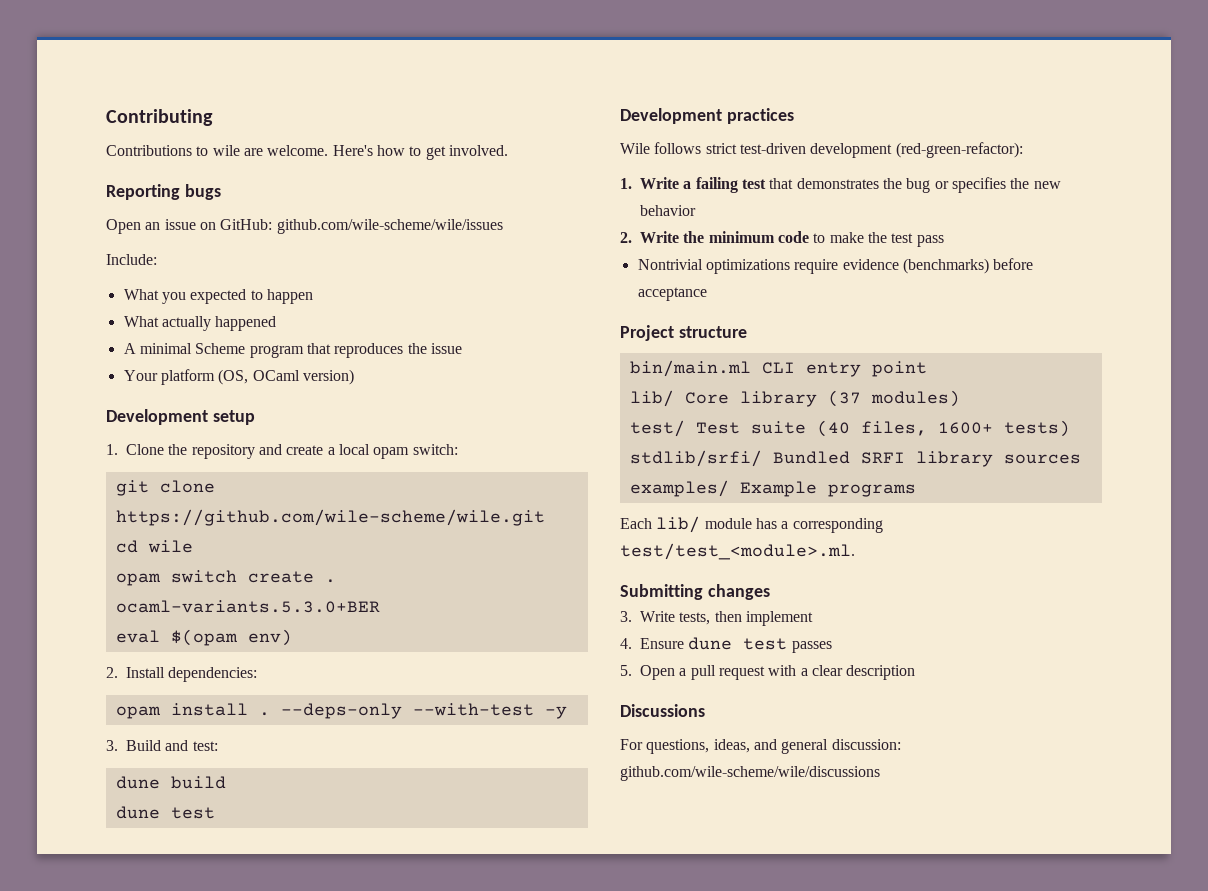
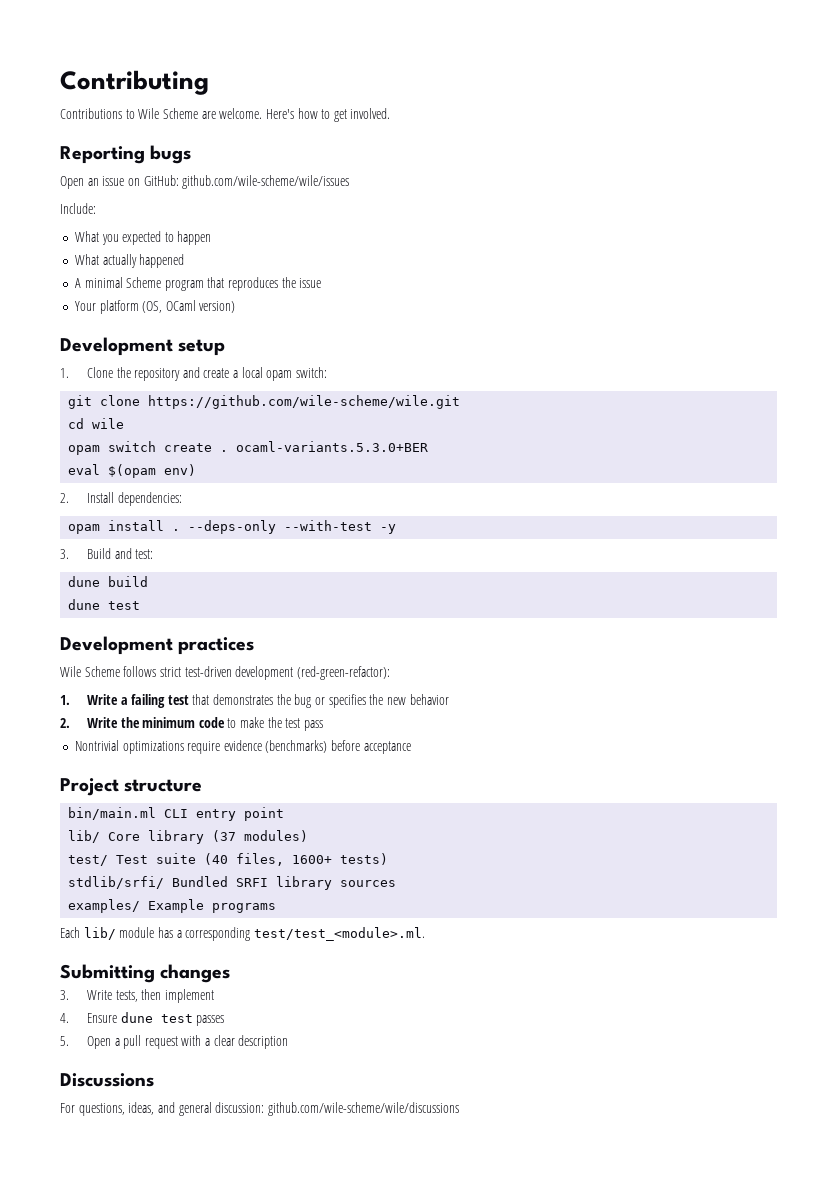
- Contributions to wile are welcome.
+ Contributions to Wile Scheme are welcome.
- Wile follows strict test-driven development (red-green-refactor):
+ Wile Scheme follows strict test-driven development (red-green-refactor):

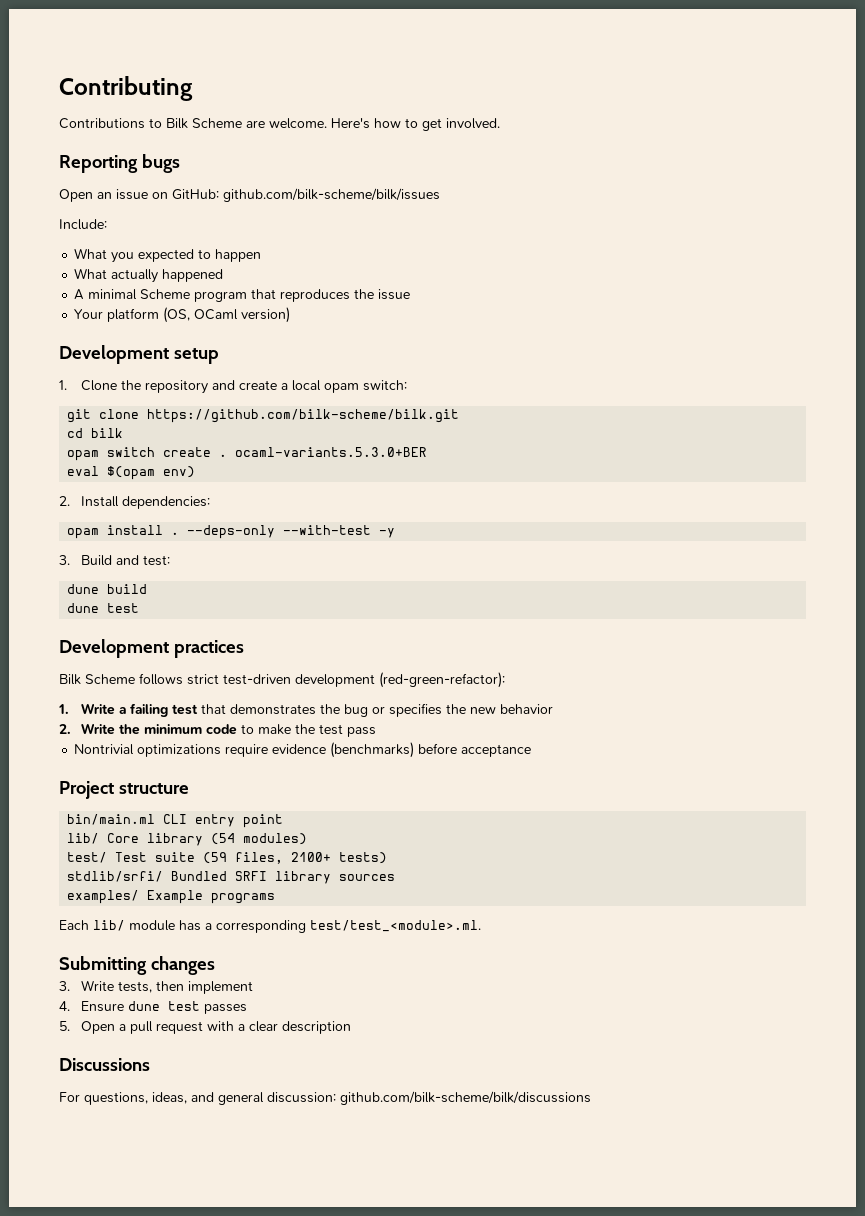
- Contributions to Wile Scheme are welcome.
+ Contributions to Bilk Scheme are welcome.
- Open an issue on GitHub: github.com/wile-scheme/wile/issues
+ Open an issue on GitHub: github.com/bilk-scheme/bilk/issues
- git clone https://github.com/wile-scheme/wile.git
+ git clone https://github.com/bilk-scheme/bilk.git
- cd wile
+ cd bilk
- Wile Scheme follows strict test-driven development (red-green-refactor):
+ Bilk Scheme follows strict test-driven development (red-green-refactor):
- lib/ Core library (37 modules)
+ lib/ Core library (54 modules)
- test/ Test suite (40 files, 1600+ tests)
+ test/ Test suite (59 files, 2100+ tests)
- For questions, ideas, and general discussion: github.com/wile-scheme/wile/discussions
+ For questions, ideas, and general discussion: github.com/bilk-scheme/bilk/discussions

